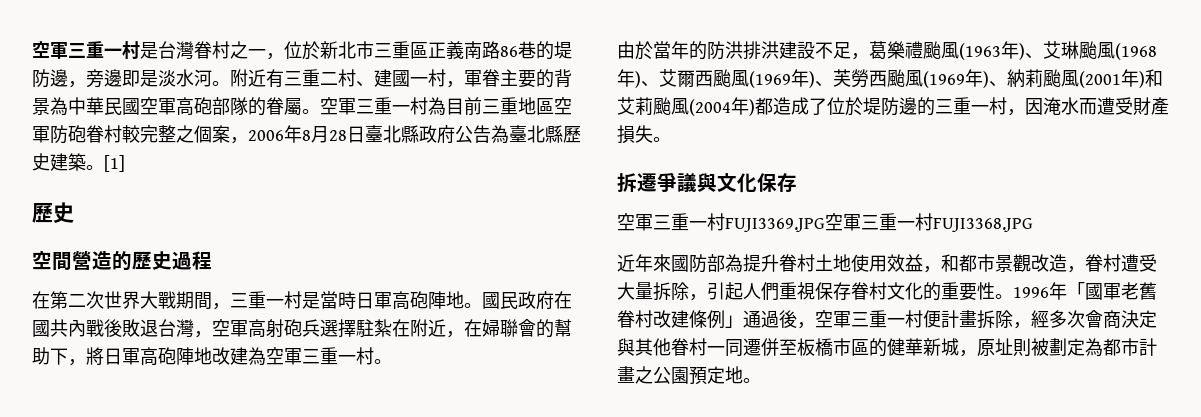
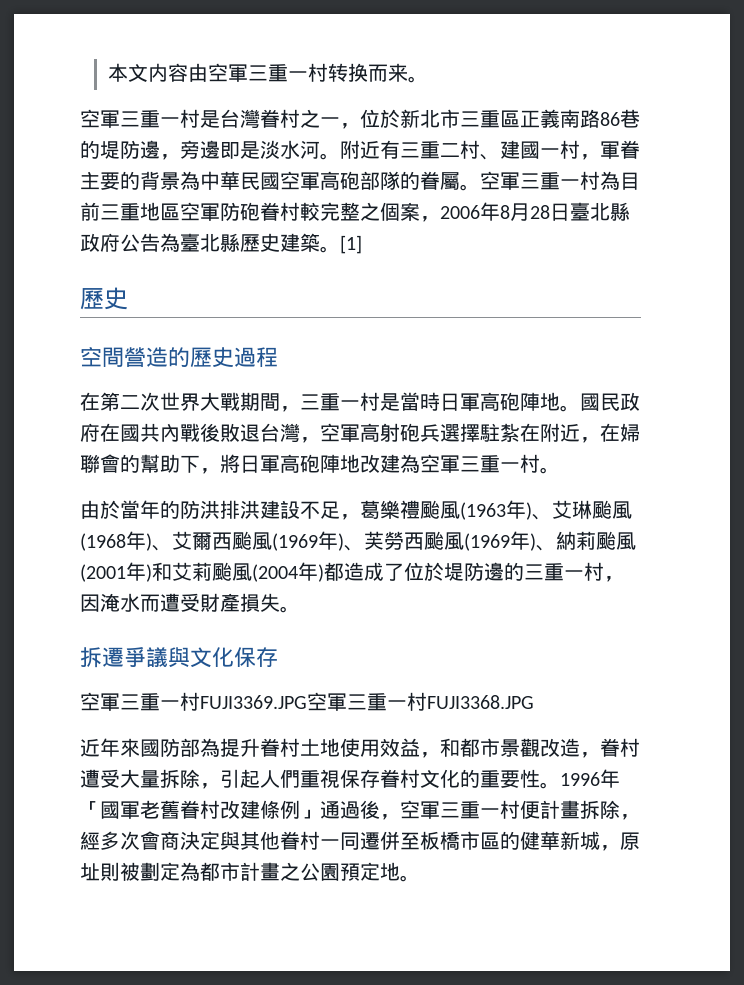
+ 本文内容由空軍三重一村转换而来。

